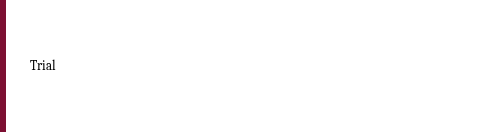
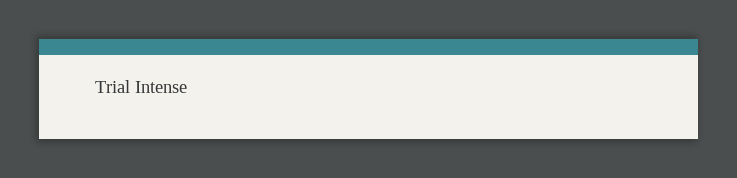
- Trial
+ Trial Intense

